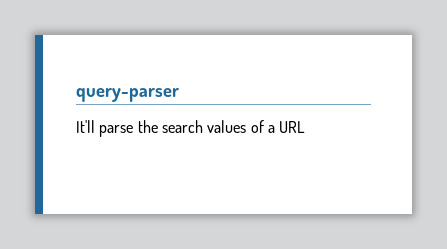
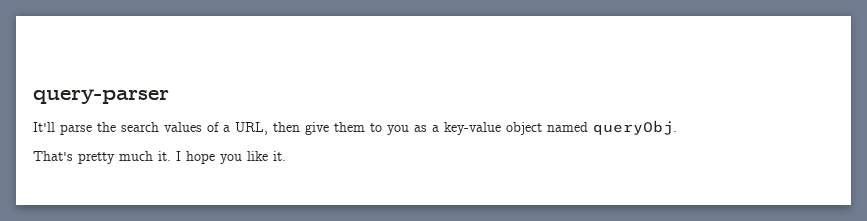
- It'll parse the search values of a URL
+ It'll parse the search values of a URL, then give them to you as a key-value object named queryObj.
+ That's pretty much it. I hope you like it.

